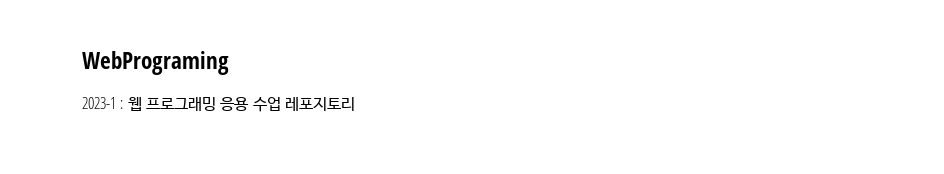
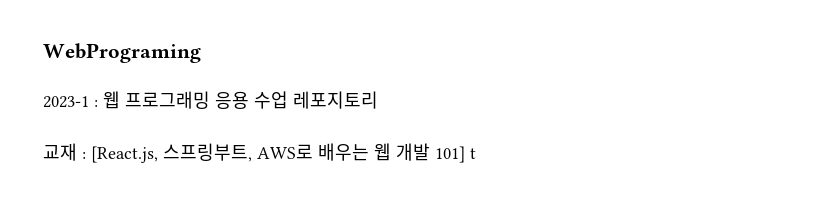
+ 교재 : [React.js, 스프링부트, AWS로 배우는 웹 개발 101] t

